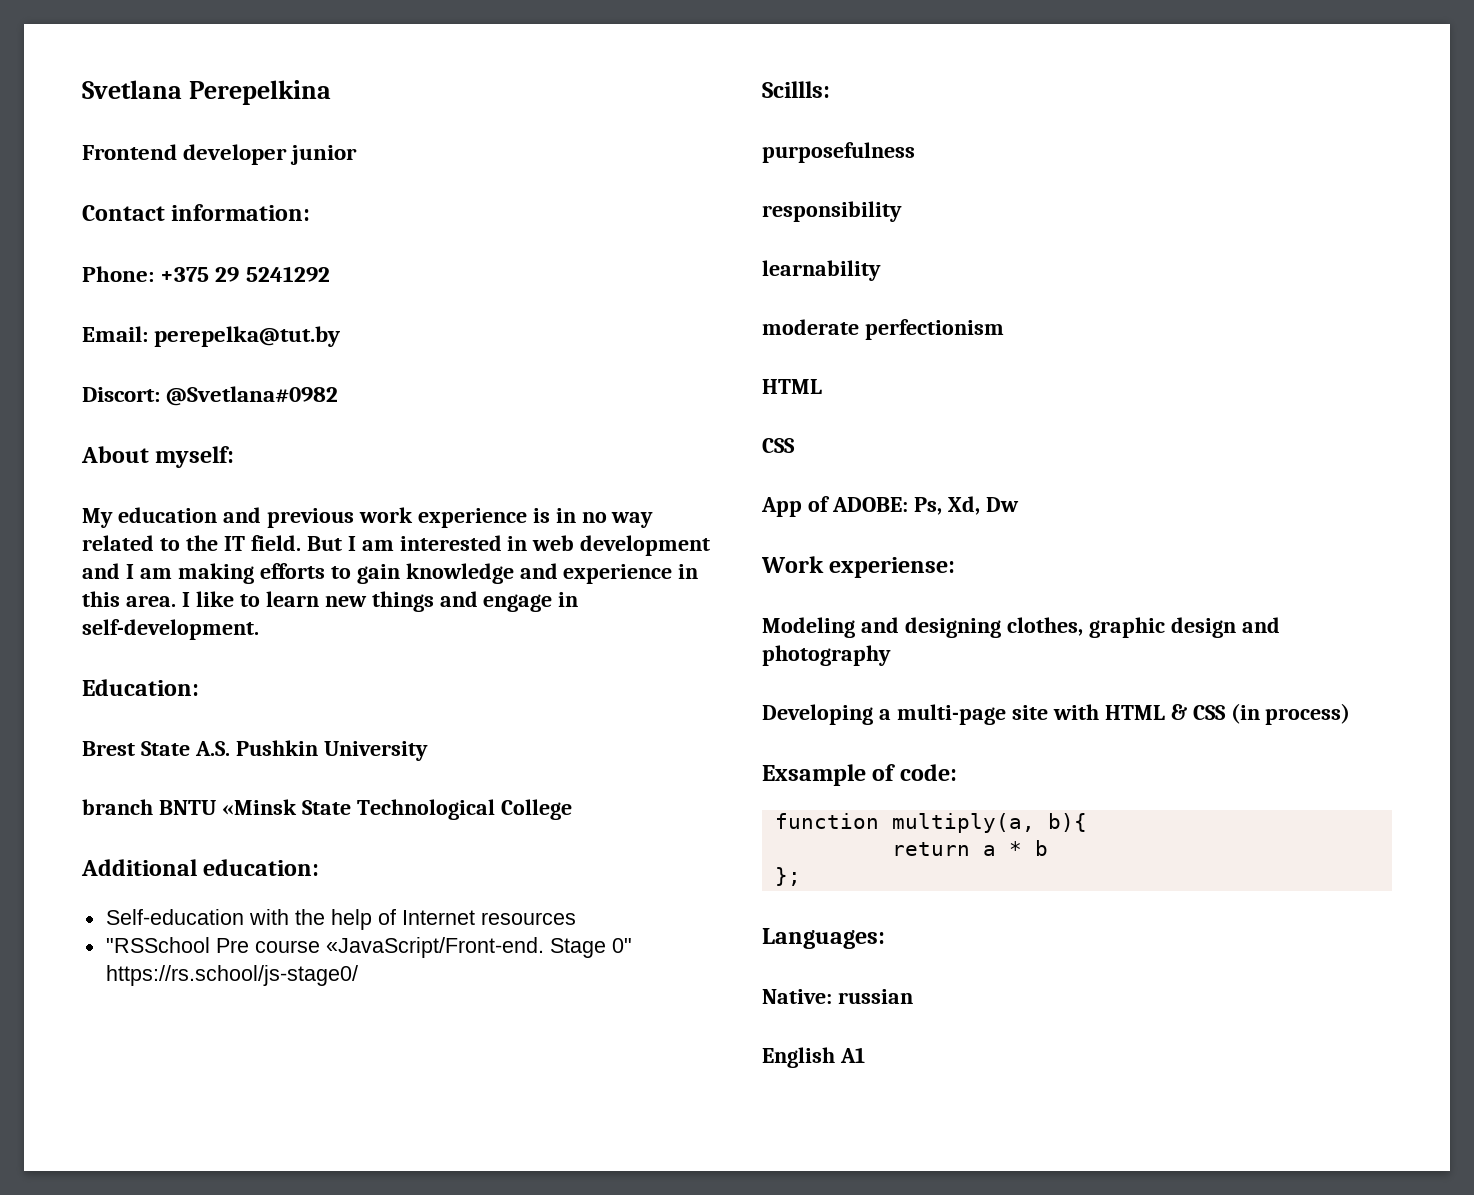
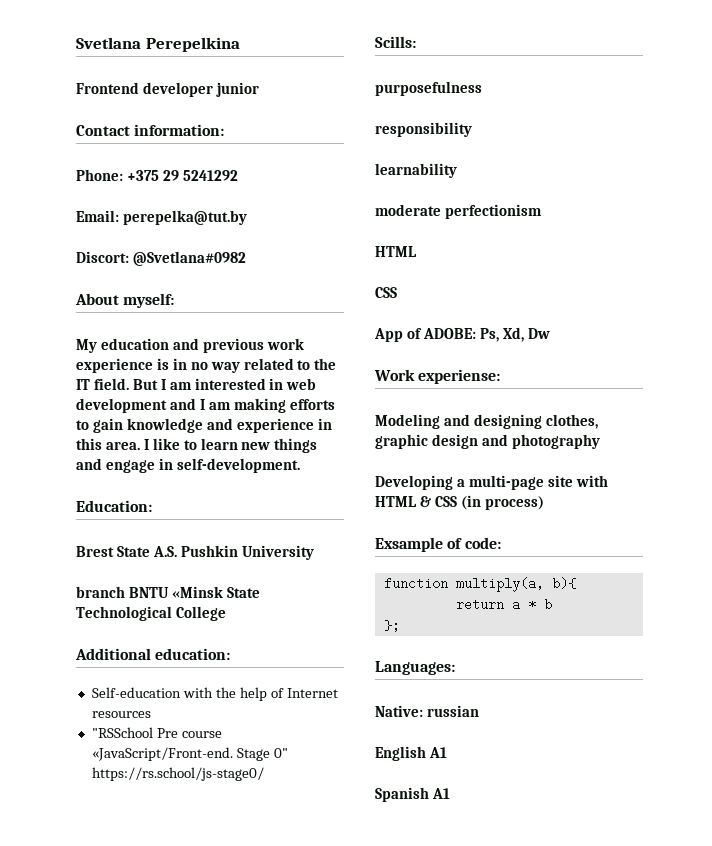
- Scillls:
+ Scills:
+ Spanish A1

